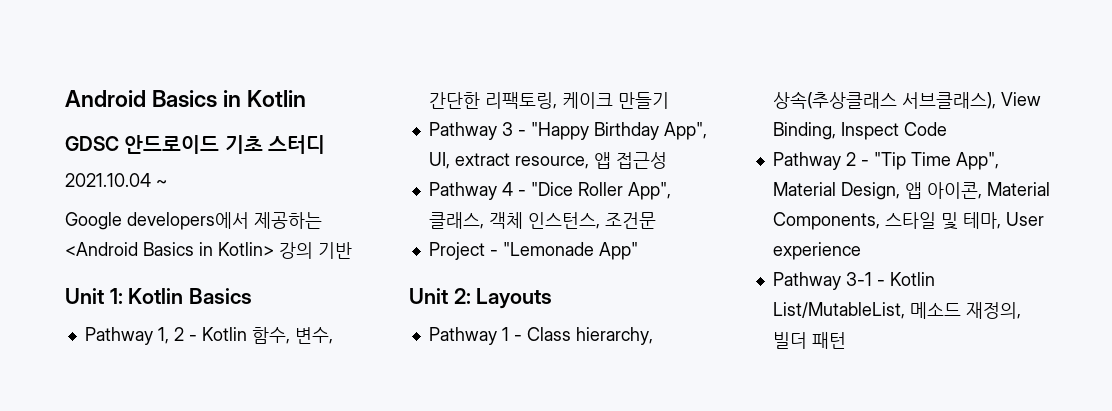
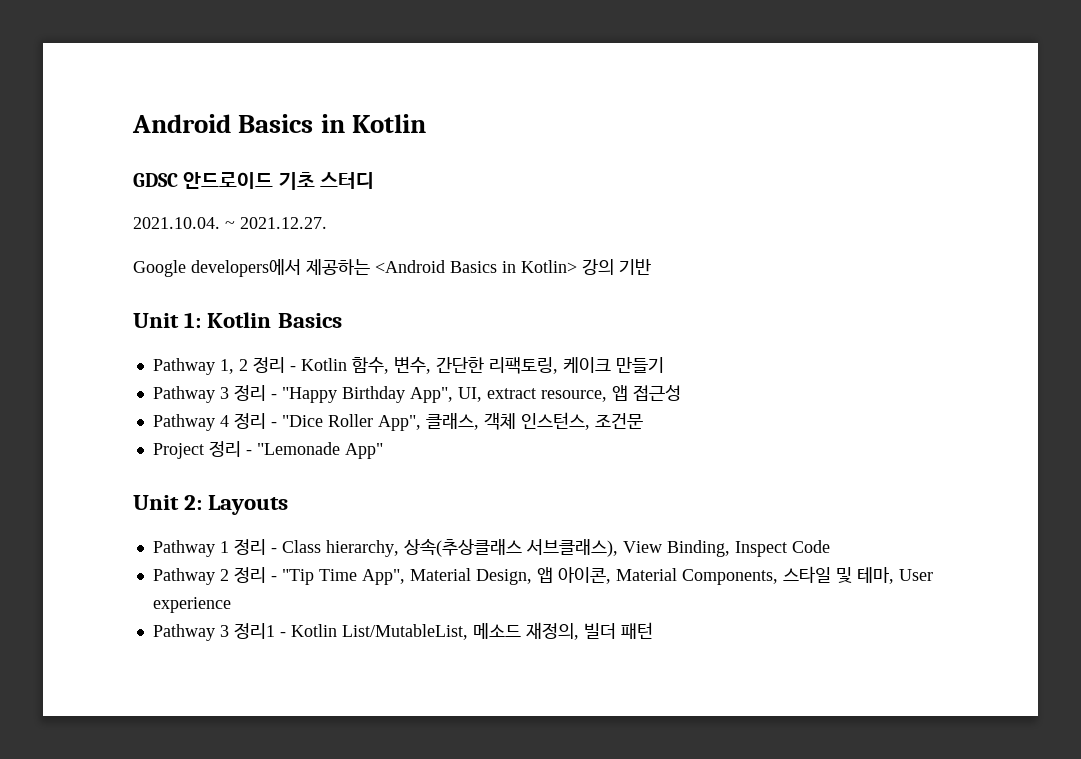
- 2021.10.04 ~
+ 2021.10.04. ~ 2021.12.27.
- Pathway 1, 2 - Kotlin 함수, 변수, 간단한 리팩토링, 케이크 만들기
+ Pathway 1, 2 정리 - Kotlin 함수, 변수, 간단한 리팩토링, 케이크 만들기
- Pathway 3 - "Happy Birthday App", UI, extract resource, 앱 접근성
+ Pathway 3 정리 - "Happy Birthday App", UI, extract resource, 앱 접근성
- Pathway 4 - "Dice Roller App", 클래스, 객체 인스턴스, 조건문
+ Pathway 4 정리 - "Dice Roller App", 클래스, 객체 인스턴스, 조건문
- Project - "Lemonade App"
+ Project 정리 - "Lemonade App"
- Pathway 1 - Class hierarchy, 상속(추상클래스 서브클래스), View Binding, Inspect Code
+ Pathway 1 정리 - Class hierarchy, 상속(추상클래스 서브클래스), View Binding, Inspect Code
- Pathway 2 - "Tip Time App", Material Design, 앱 아이콘, Material Components, 스타일 및 테마, User experience
+ Pathway 2 정리 - "Tip Time App", Material Design, 앱 아이콘, Material Components, 스타일 및 테마, User experience
- Pathway 3-1 - Kotlin List/MutableList, 메소드 재정의, 빌더 패턴
+ Pathway 3 정리1 - Kotlin List/MutableList, 메소드 재정의, 빌더 패턴

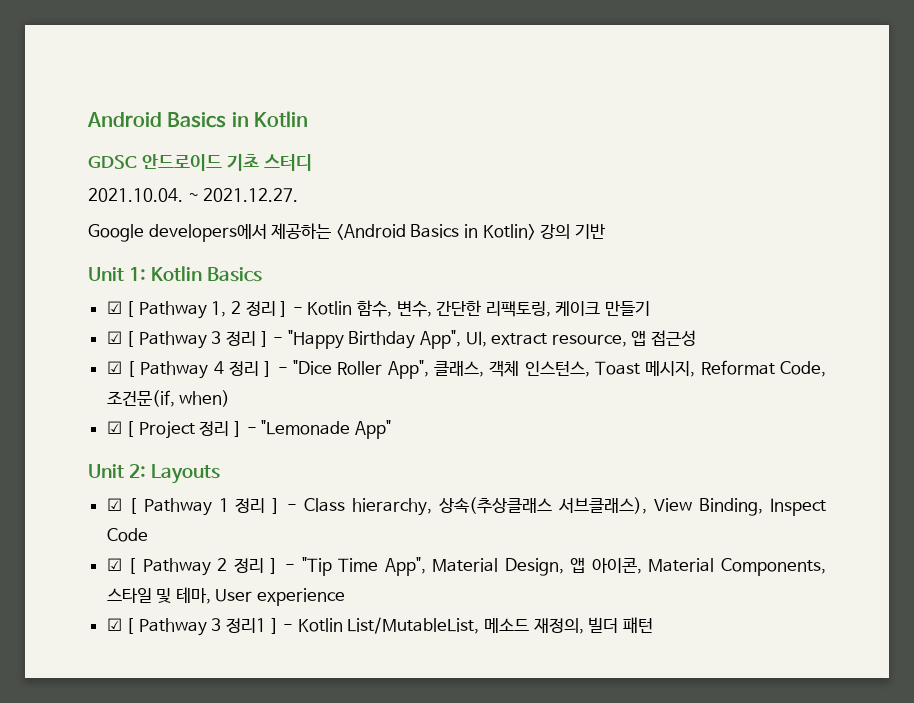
- Pathway 1, 2 정리 - Kotlin 함수, 변수, 간단한 리팩토링, 케이크 만들기
+ ☑ [ Pathway 1, 2 정리 ] - Kotlin 함수, 변수, 간단한 리팩토링, 케이크 만들기
- Pathway 3 정리 - "Happy Birthday App", UI, extract resource, 앱 접근성
+ ☑ [ Pathway 3 정리 ] - "Happy Birthday App", UI, extract resource, 앱 접근성
- Pathway 4 정리 - "Dice Roller App", 클래스, 객체 인스턴스, 조건문
- Project 정리 - "Lemonade App"
+ ☑ [ Pathway 4 정리 ] - "Dice Roller App", 클래스, 객체 인스턴스, Toast 메시지, Reformat Code, 조건문(if, when)
+ ☑ [ Project 정리 ] - "Lemonade App"
- Pathway 1 정리 - Class hierarchy, 상속(추상클래스 서브클래스), View Binding, Inspect Code
+ ☑ [ Pathway 1 정리 ] - Class hierarchy, 상속(추상클래스 서브클래스), View Binding, Inspect Code
- Pathway 2 정리 - "Tip Time App", Material Design, 앱 아이콘, Material Components, 스타일 및 테마, User experience
+ ☑ [ Pathway 2 정리 ] - "Tip Time App", Material Design, 앱 아이콘, Material Components, 스타일 및 테마, User experience
- Pathway 3 정리1 - Kotlin List/MutableList, 메소드 재정의, 빌더 패턴
+ ☑ [ Pathway 3 정리1 ] - Kotlin List/MutableList, 메소드 재정의, 빌더 패턴

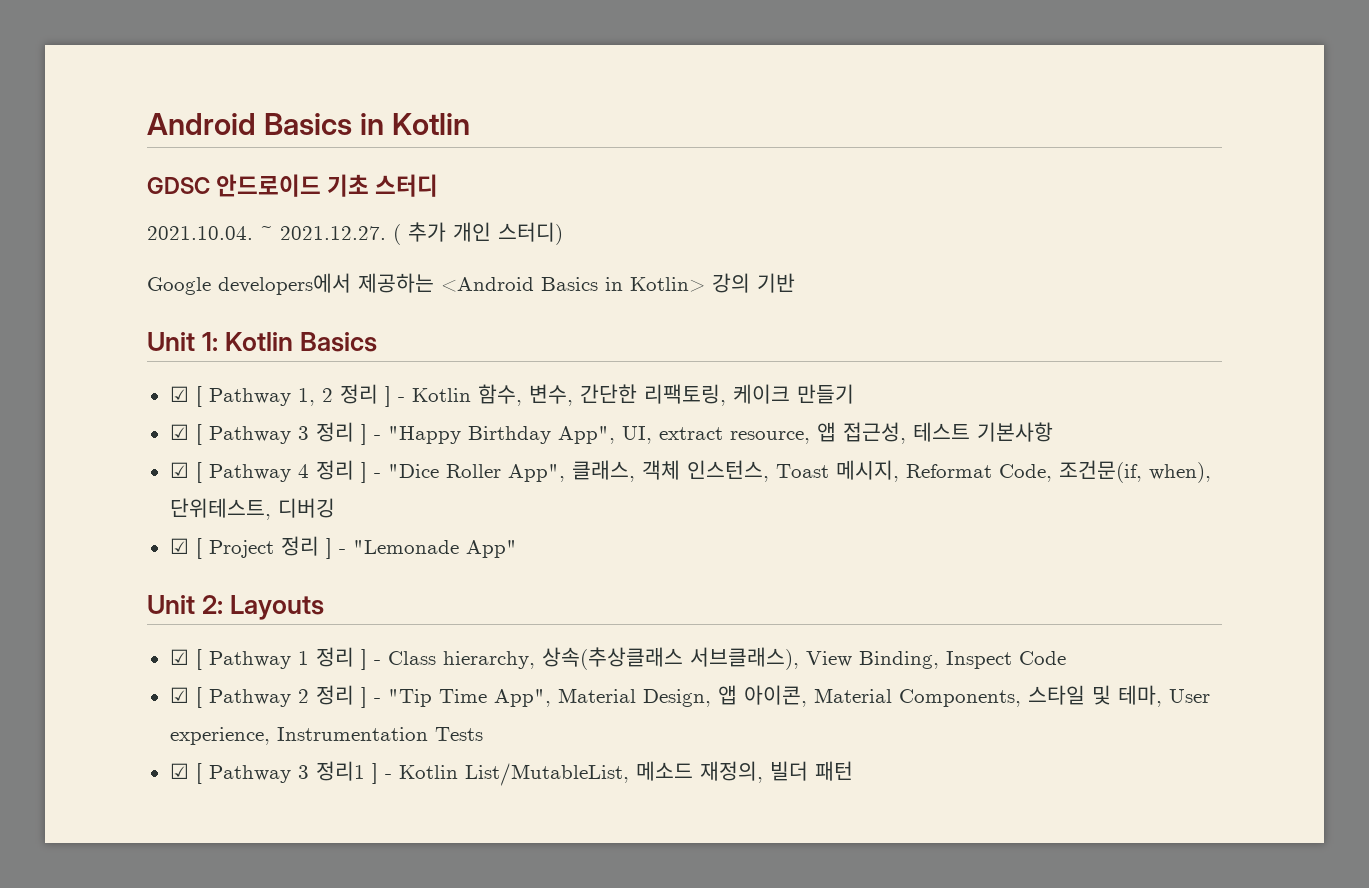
- 2021.10.04. ~ 2021.12.27.
+ 2021.10.04. ~ 2021.12.27. ( 추가 개인 스터디)
- ☑ [ Pathway 3 정리 ] - "Happy Birthday App", UI, extract resource, 앱 접근성
+ ☑ [ Pathway 3 정리 ] - "Happy Birthday App", UI, extract resource, 앱 접근성, 테스트 기본사항
- ☑ [ Pathway 4 정리 ] - "Dice Roller App", 클래스, 객체 인스턴스, Toast 메시지, Reformat Code, 조건문(if, when)
+ ☑ [ Pathway 4 정리 ] - "Dice Roller App", 클래스, 객체 인스턴스, Toast 메시지, Reformat Code, 조건문(if, when), 단위테스트, 디버깅
- ☑ [ Pathway 2 정리 ] - "Tip Time App", Material Design, 앱 아이콘, Material Components, 스타일 및 테마, User experience
+ ☑ [ Pathway 2 정리 ] - "Tip Time App", Material Design, 앱 아이콘, Material Components, 스타일 및 테마, User experience, Instrumentation Tests

